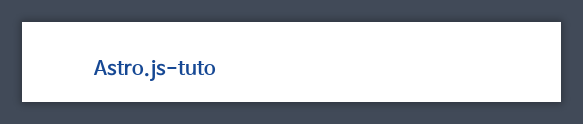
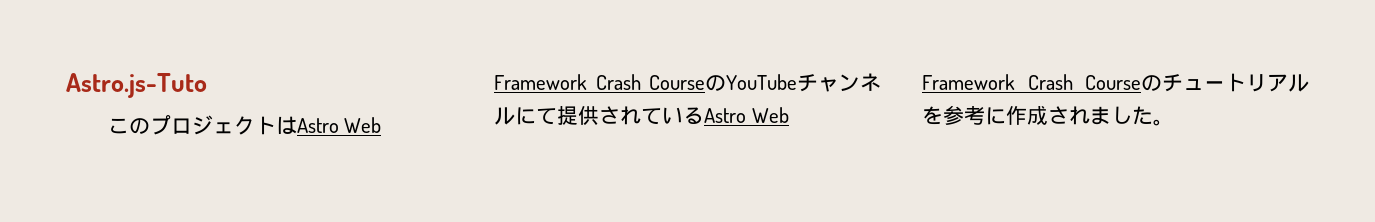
- Astro.js-tuto
+ Astro.js-Tuto
+ このプロジェクトはAstro Web Framework Crash CourseのYouTubeチャンネルにて提供されているAstro Web Framework Crash Courseのチュートリアルを参考に作成されました。

